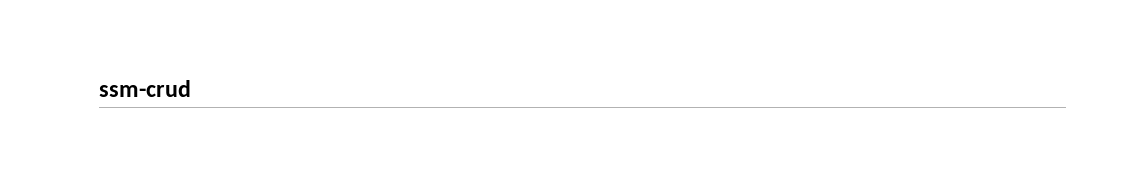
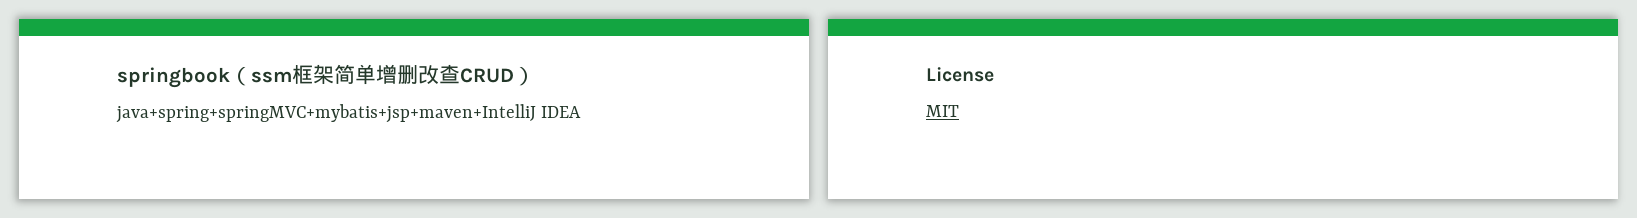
- ssm-crud
+ springbook（ssm框架简单增删改查CRUD）
+ java+spring+springMVC+mybatis+jsp+maven+IntelliJ IDEA
+ License
+ MIT

